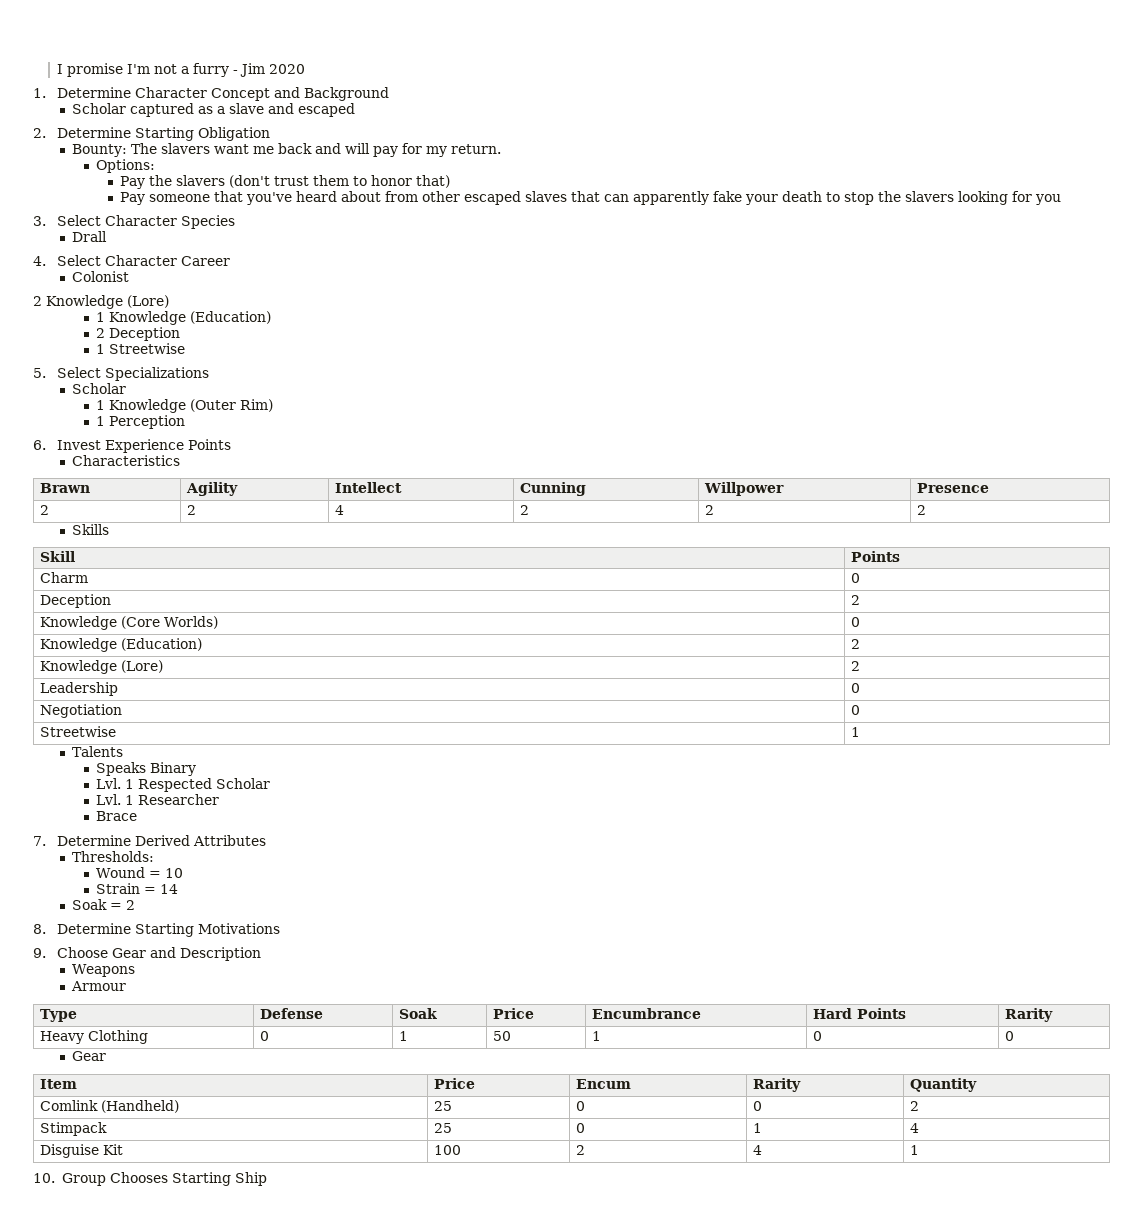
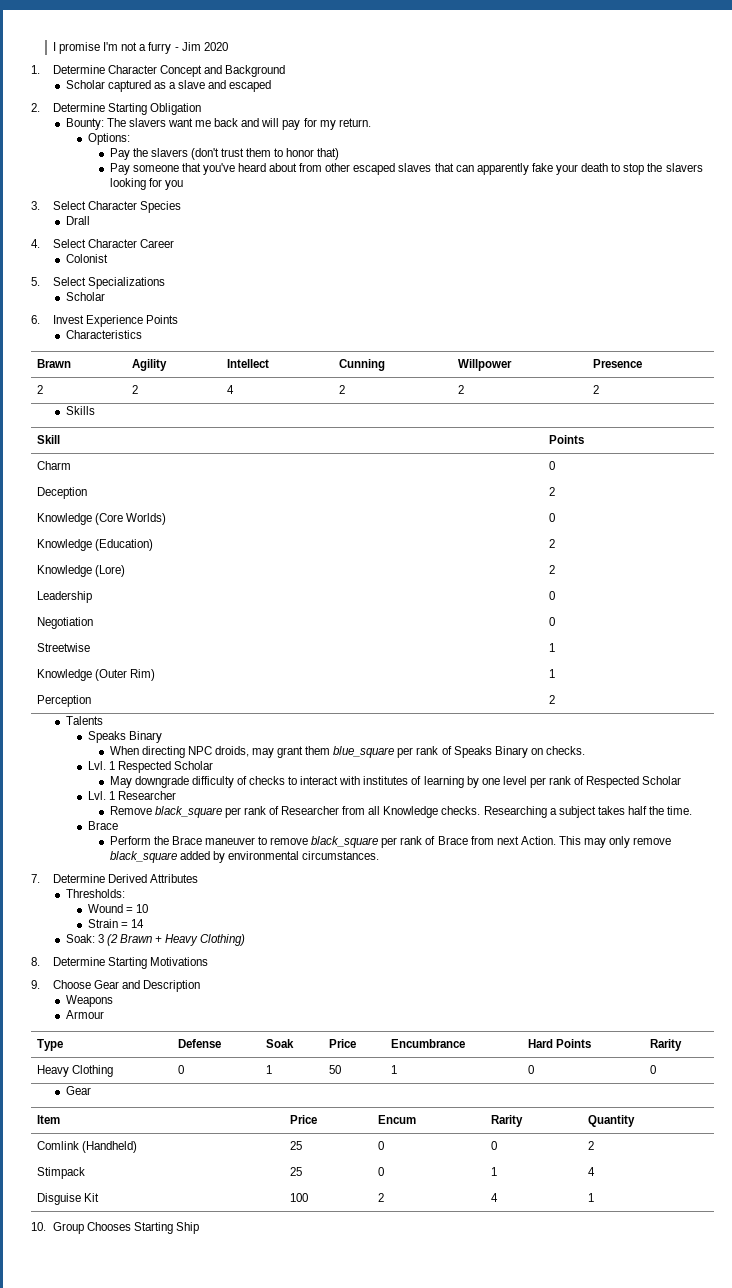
- 2 Knowledge (Lore)
- 1 Knowledge (Education)
- 2 Deception
- 1 Streetwise
  5. Select Specializations
  Scholar
- 1 Knowledge (Outer Rim)
- 1 Perception
+ Knowledge (Outer Rim) | 1
+ Perception | 2
  Talents
  Speaks Binary
+ When directing NPC droids, may grant them blue_square per rank of Speaks Binary on checks.
  Lvl. 1 Respected Scholar
+ May downgrade difficulty of checks to interact with institutes of learning by one level per rank of Respected Scholar
  Lvl. 1 Researcher
+ Remove black_square per rank of Researcher from all Knowledge checks. Researching a subject takes half the time.
  Brace
+ Perform the Brace maneuver to remove black_square per rank of Brace from next Action. This may only remove black_square added by environmental circumstances.
- Soak = 2
+ Soak: 3 (2 Brawn + Heavy Clothing)

